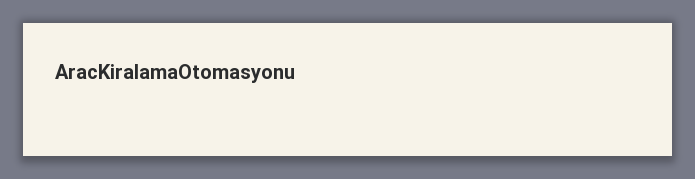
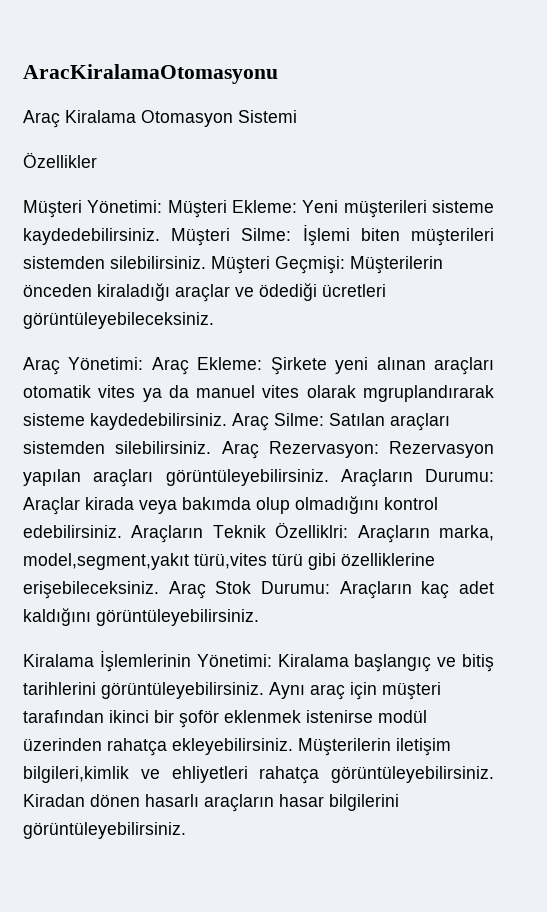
+ Araç Kiralama Otomasyon Sistemi
+ Özellikler
+ Müşteri Yönetimi: Müşteri Ekleme: Yeni müşterileri sisteme kaydedebilirsiniz. Müşteri Silme: İşlemi biten müşterileri sistemden silebilirsiniz. Müşteri Geçmişi: Müşterilerin önceden kiraladığı araçlar ve ödediği ücretleri görüntüleyebileceksiniz.
+ Araç Yönetimi: Araç Ekleme: Şirkete yeni alınan araçları otomatik vites ya da manuel vites olarak mgruplandırarak sisteme kaydedebilirsiniz. Araç Silme: Satılan araçları sistemden silebilirsiniz. Araç Rezervasyon: Rezervasyon yapılan araçları görüntüleyebilirsiniz. Araçların Durumu: Araçlar kirada veya bakımda olup olmadığını kontrol edebilirsiniz. Araçların Teknik Özelliklri: Araçların marka, model,segment,yakıt türü,vites türü gibi özelliklerine erişebileceksiniz. Araç Stok Durumu: Araçların kaç adet kaldığını görüntüleyebilirsiniz.
+ Kiralama İşlemlerinin Yönetimi: Kiralama başlangıç ve bitiş tarihlerini görüntüleyebilirsiniz. Aynı araç için müşteri tarafından ikinci bir şoför eklenmek istenirse modül üzerinden rahatça ekleyebilirsiniz. Müşterilerin iletişim bilgileri,kimlik ve ehliyetleri rahatça görüntüleyebilirsiniz. Kiradan dönen hasarlı araçların hasar bilgilerini görüntüleyebilirsiniz.

